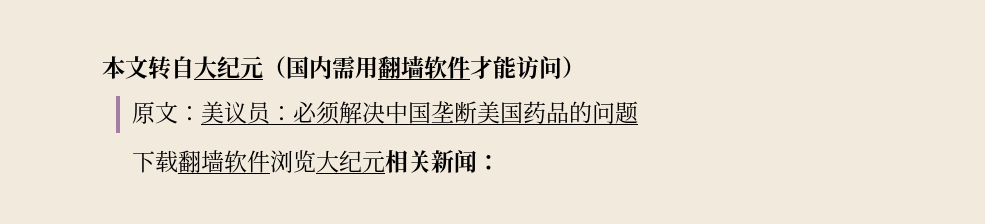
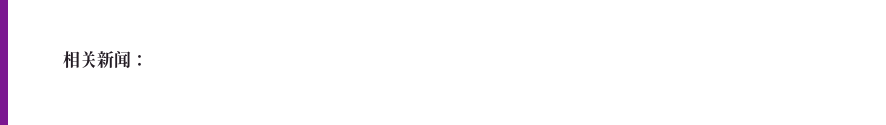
- 本文转自大纪元（国内需用翻墙软件才能访问）
- 原文：美议员：必须解决中国垄断美国药品的问题
- 下载翻墙软件浏览大纪元相关新闻：
+ 相关新闻：

